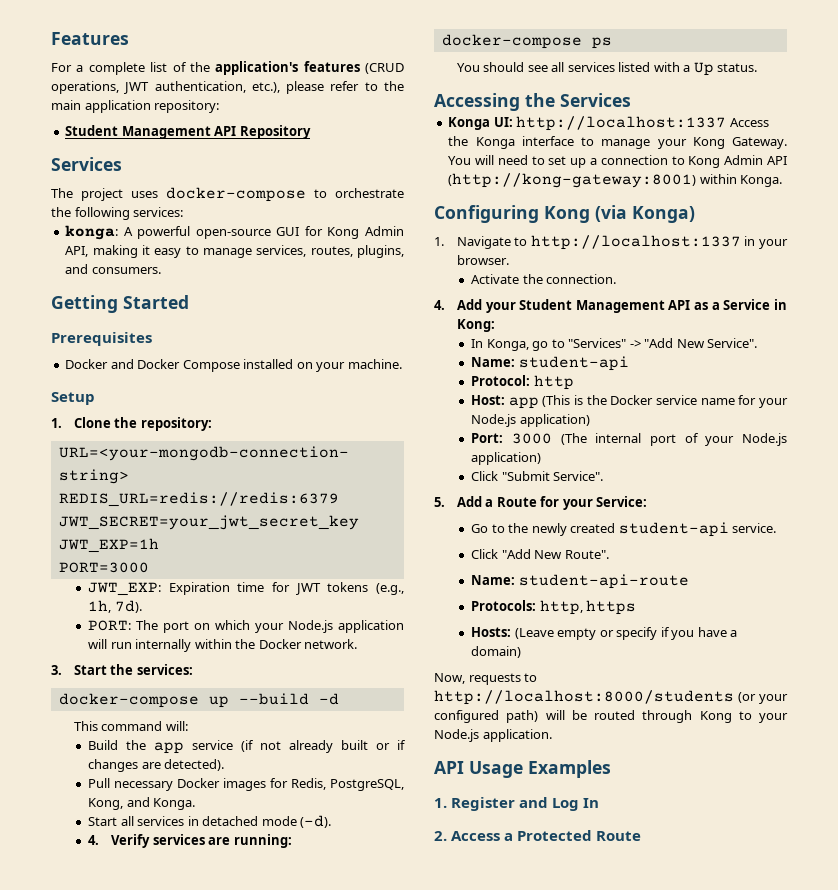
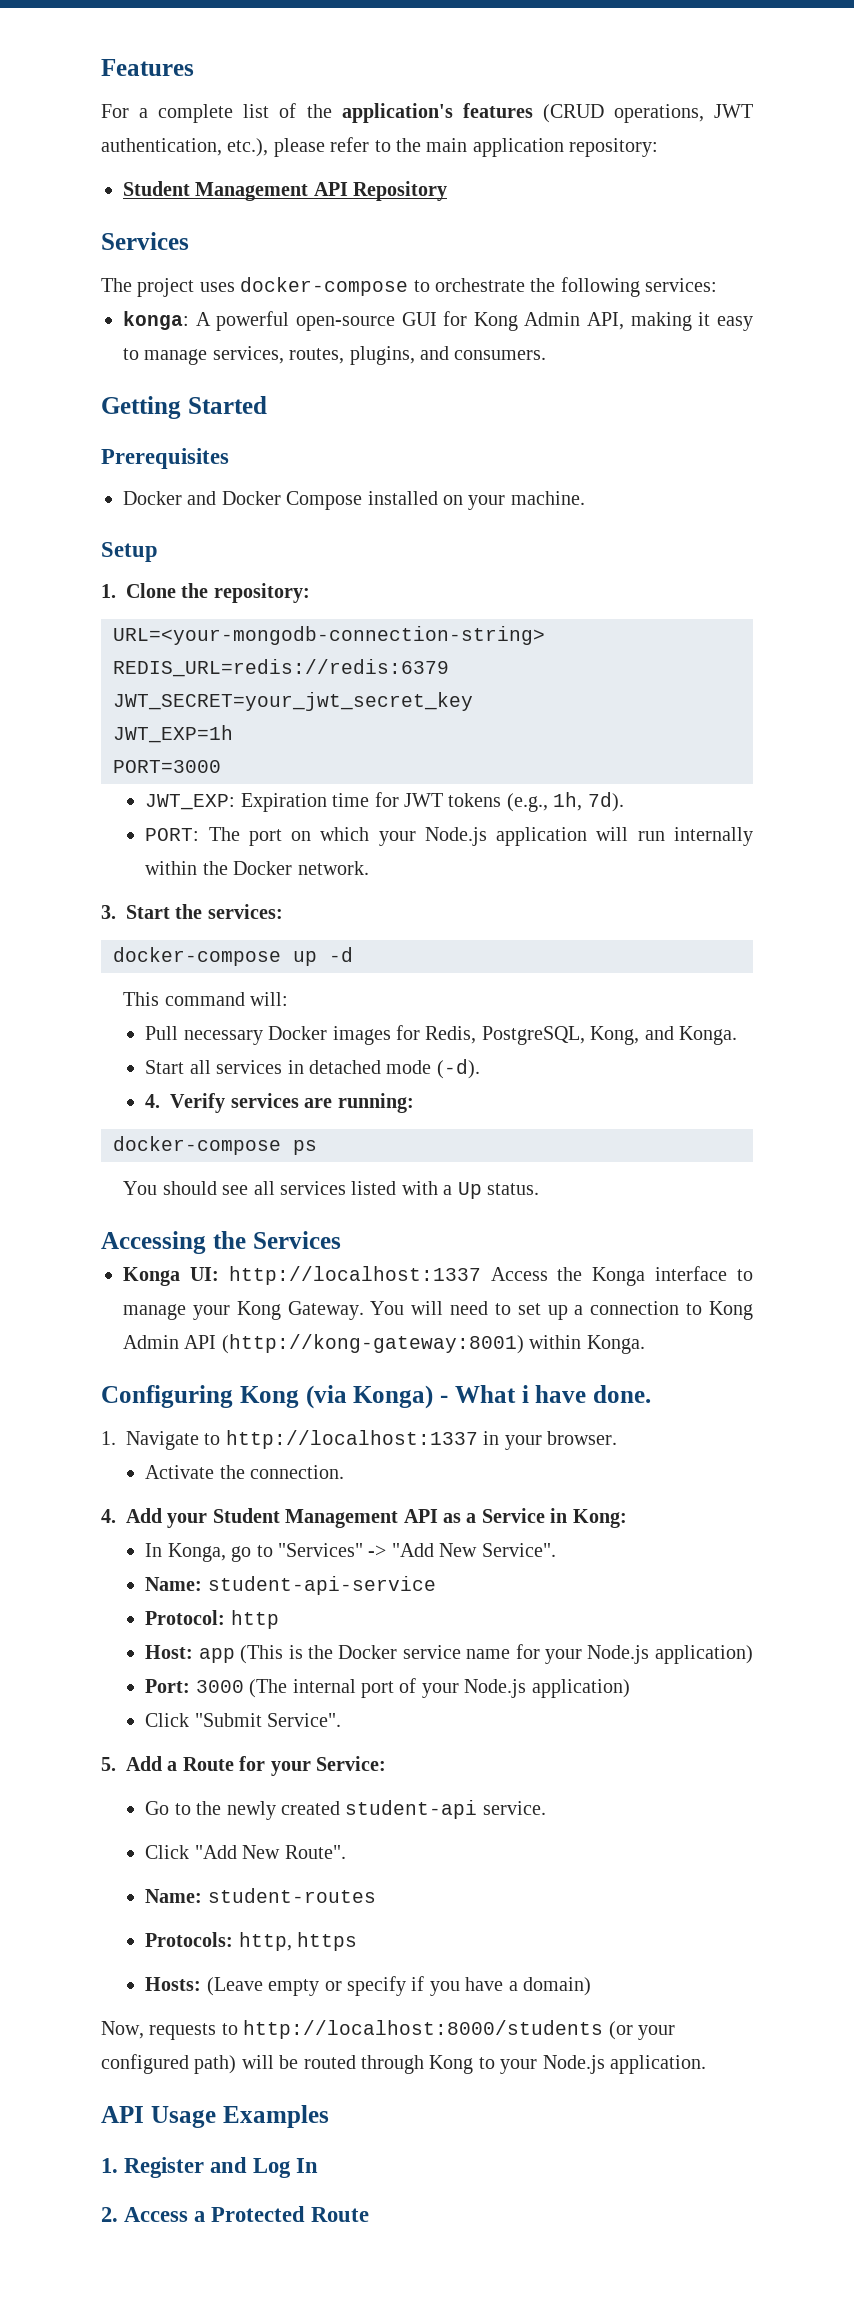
- docker-compose up --build -d
+ docker-compose up -d
- Build the app service (if not already built or if changes are detected).
- Configuring Kong (via Konga)
+ Configuring Kong (via Konga) - What i have done.
- Name: student-api
+ Name: student-api-service
- Name: student-api-route
+ Name: student-routes

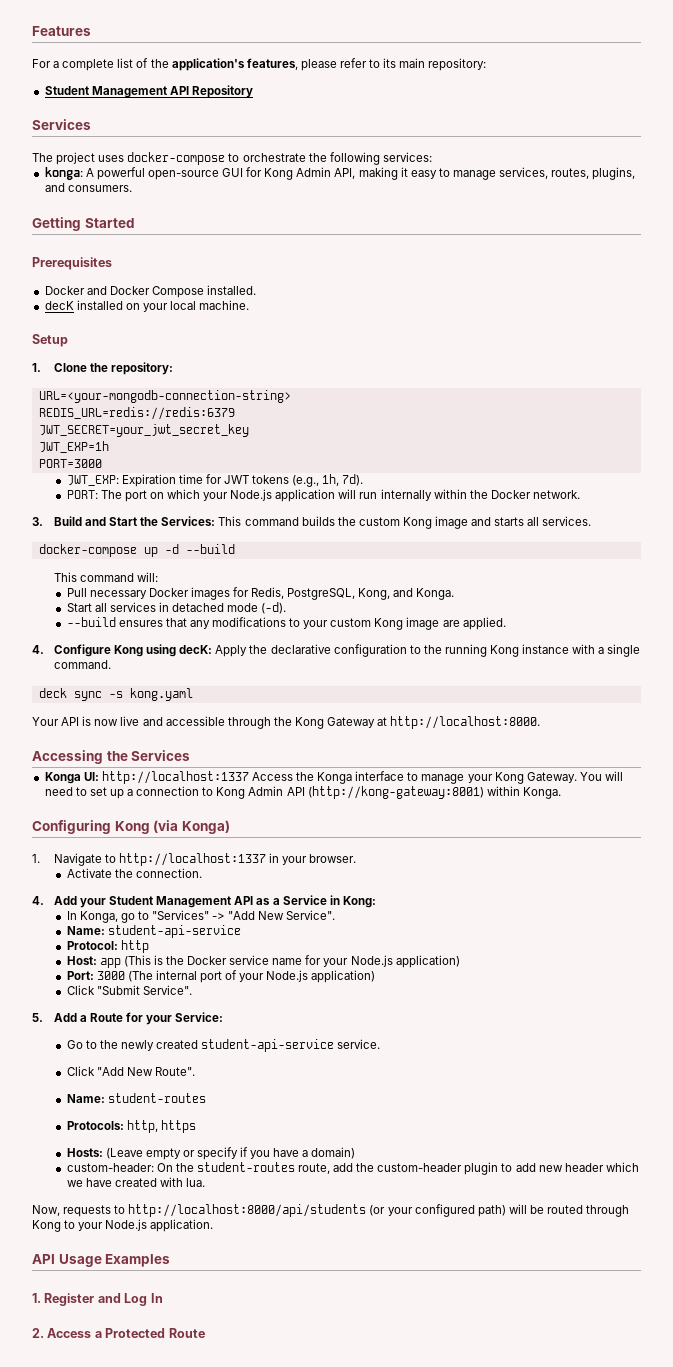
- For a complete list of the application's features (CRUD operations, JWT authentication, etc.), please refer to the main application repository:
+ For a complete list of the application's features, please refer to its main repository:
- Docker and Docker Compose installed on your machine.
+ Docker and Docker Compose installed.
+ decK installed on your local machine.
- 3. Start the services:
+ 3. Build and Start the Services: This command builds the custom Kong image and starts all services.
- docker-compose up -d
+ docker-compose up -d --build
- 4. Verify services are running:
- docker-compose ps
- You should see all services listed with a Up status.
+ --build ensures that any modifications to your custom Kong image are applied.
+ 4. Configure Kong using decK: Apply the declarative configuration to the running Kong instance with a single command.
+ deck sync -s kong.yaml
+ Your API is now live and accessible through the Kong Gateway at http://localhost:8000.
- Configuring Kong (via Konga) - What i have done.
+ Configuring Kong (via Konga)
- Go to the newly created student-api service.
+ Go to the newly created student-api-service service.
+ custom-header: On the student-routes route, add the custom-header plugin to add new header which we have created with lua.
- Now, requests to http://localhost:8000/students (or your configured path) will be routed through Kong to your Node.js application.
+ Now, requests to http://localhost:8000/api/students (or your configured path) will be routed through Kong to your Node.js application.

